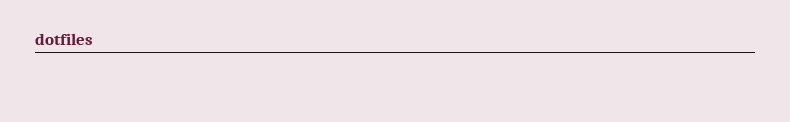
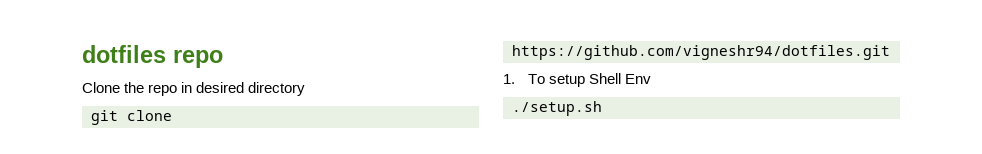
- dotfiles
+ dotfiles repo
+ Clone the repo in desired directory
+ git clone https://github.com/vigneshr94/dotfiles.git
+ 1. To setup Shell Env
+ ./setup.sh

